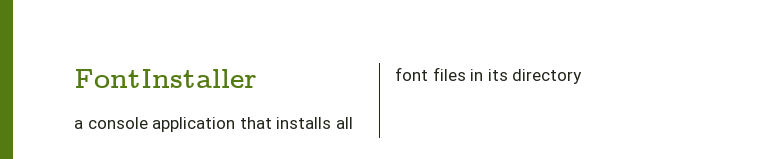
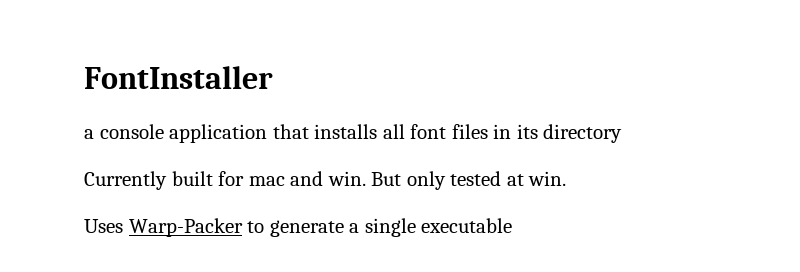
+ Currently built for mac and win. But only tested at win.
+ Uses Warp-Packer to generate a single executable

